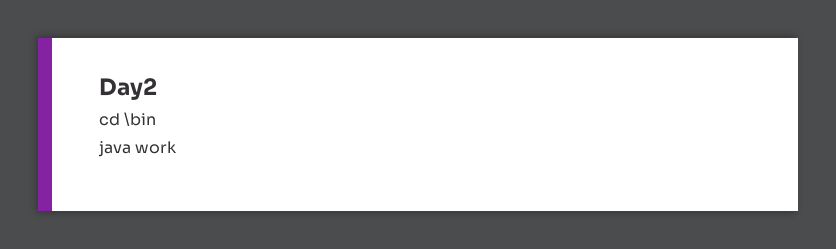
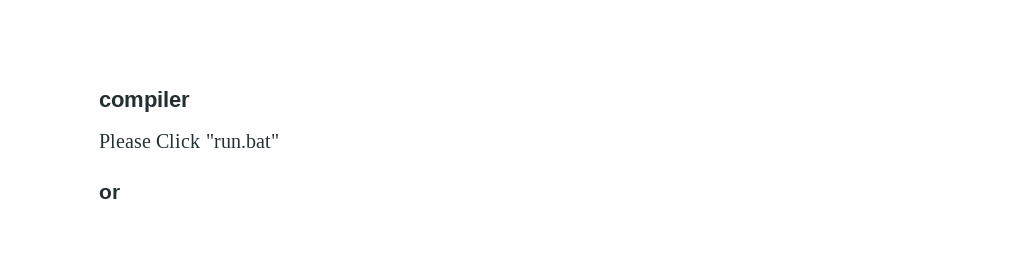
- Day2
- cd \bin
- java work
+ compiler
+ Please Click "run.bat"
+ or

